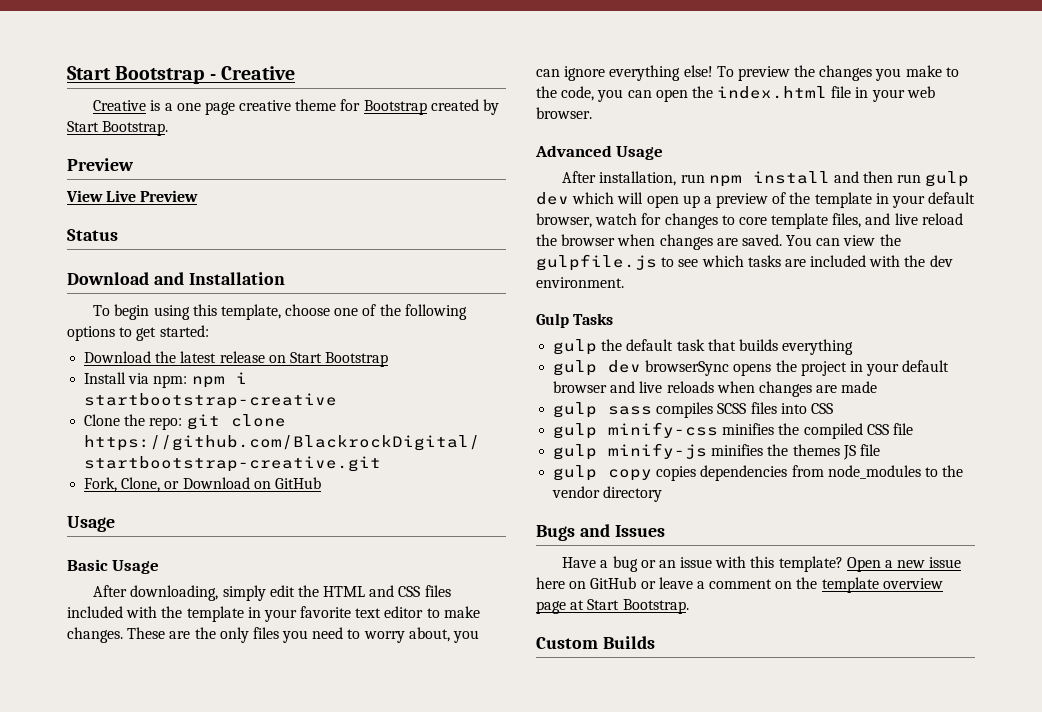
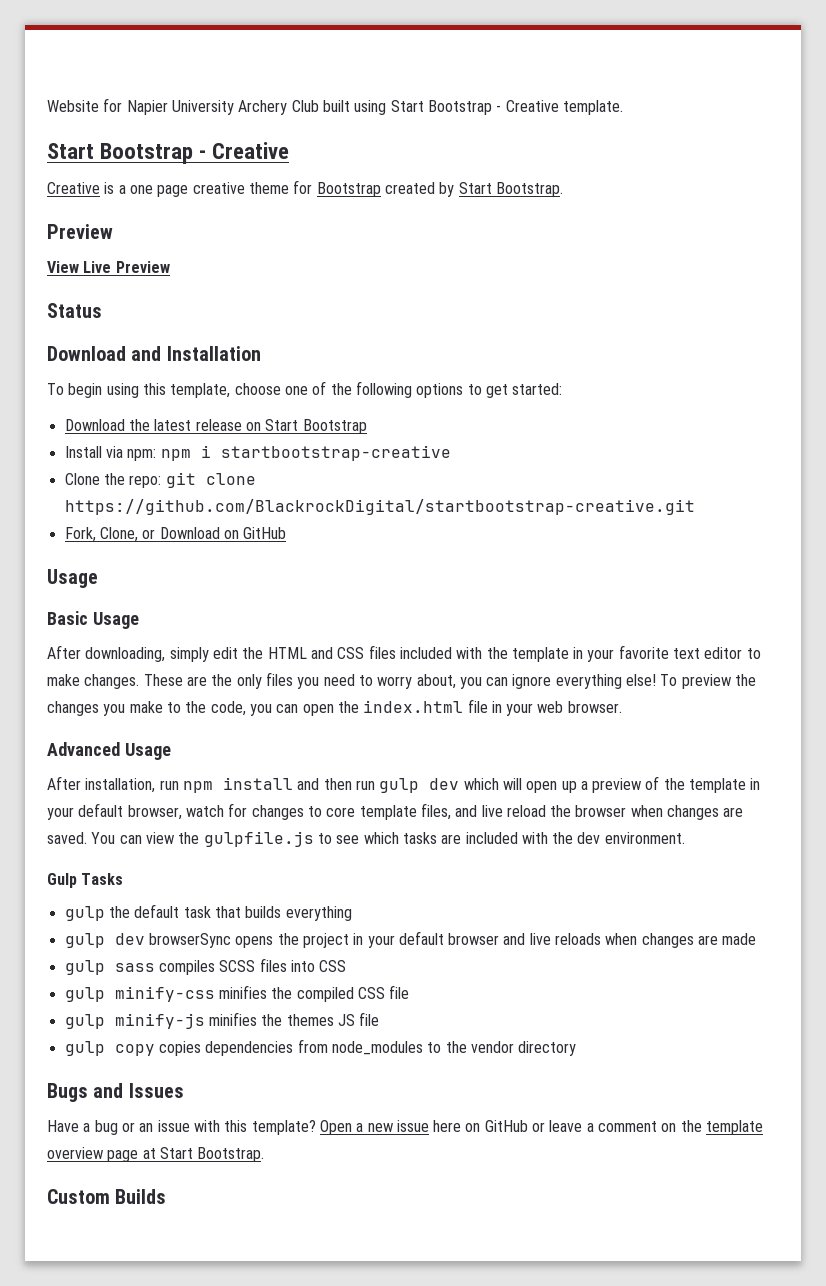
+ Website for Napier University Archery Club built using Start Bootstrap - Creative template.

